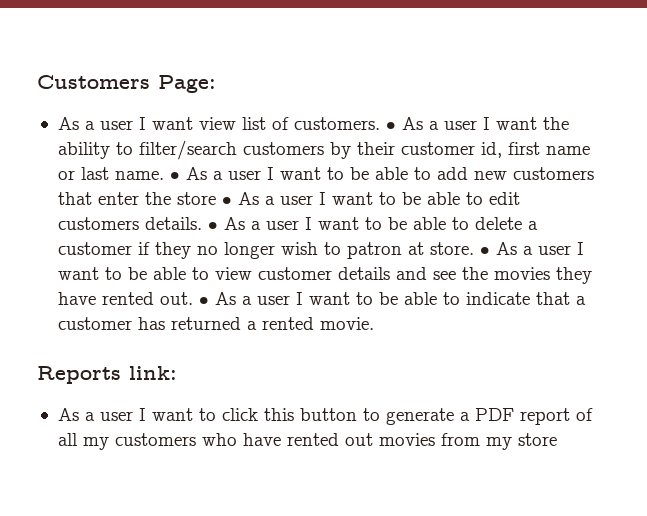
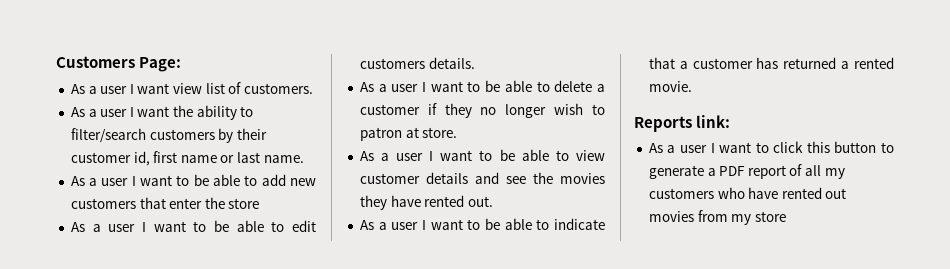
- As a user I want view list of customers. • As a user I want the ability to filter/search customers by their customer id, first name or last name. • As a user I want to be able to add new customers that enter the store • As a user I want to be able to edit customers details. • As a user I want to be able to delete a customer if they no longer wish to patron at store. • As a user I want to be able to view customer details and see the movies they have rented out. • As a user I want to be able to indicate that a customer has returned a rented movie.
+ As a user I want view list of customers.
+ As a user I want the ability to filter/search customers by their customer id, first name or last name.
+ As a user I want to be able to add new customers that enter the store
+ As a user I want to be able to edit customers details.
+ As a user I want to be able to delete a customer if they no longer wish to patron at store.
+ As a user I want to be able to view customer details and see the movies they have rented out.
+ As a user I want to be able to indicate that a customer has returned a rented movie.

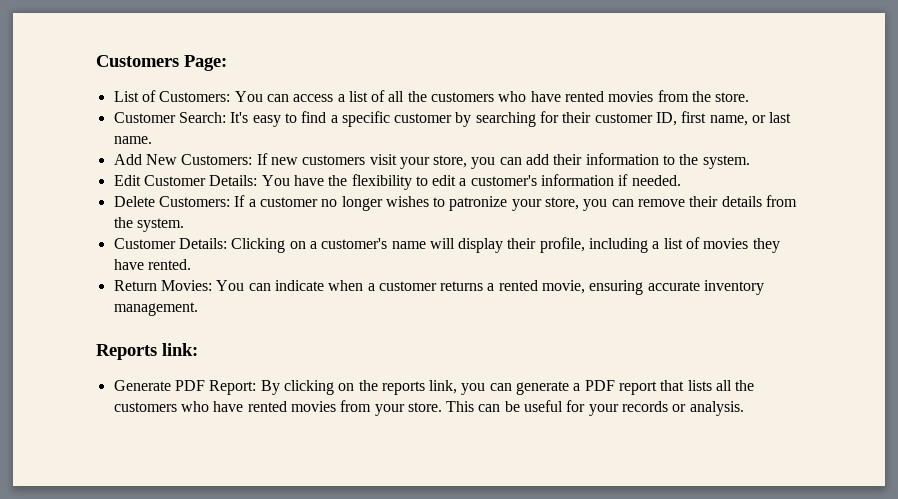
- As a user I want view list of customers.
- As a user I want the ability to filter/search customers by their customer id, first name or last name.
- As a user I want to be able to add new customers that enter the store
- As a user I want to be able to edit customers details.
- As a user I want to be able to delete a customer if they no longer wish to patron at store.
- As a user I want to be able to view customer details and see the movies they have rented out.
- As a user I want to be able to indicate that a customer has returned a rented movie.
+ List of Customers: You can access a list of all the customers who have rented movies from the store.
+ Customer Search: It's easy to find a specific customer by searching for their customer ID, first name, or last name.
+ Add New Customers: If new customers visit your store, you can add their information to the system.
+ Edit Customer Details: You have the flexibility to edit a customer's information if needed.
+ Delete Customers: If a customer no longer wishes to patronize your store, you can remove their details from the system.
+ Customer Details: Clicking on a customer's name will display their profile, including a list of movies they have rented.
+ Return Movies: You can indicate when a customer returns a rented movie, ensuring accurate inventory management.
  Reports link:
- As a user I want to click this button to generate a PDF report of all my customers who have rented out movies from my store
+ Generate PDF Report: By clicking on the reports link, you can generate a PDF report that lists all the customers who have rented movies from your store. This can be useful for your records or analysis.

